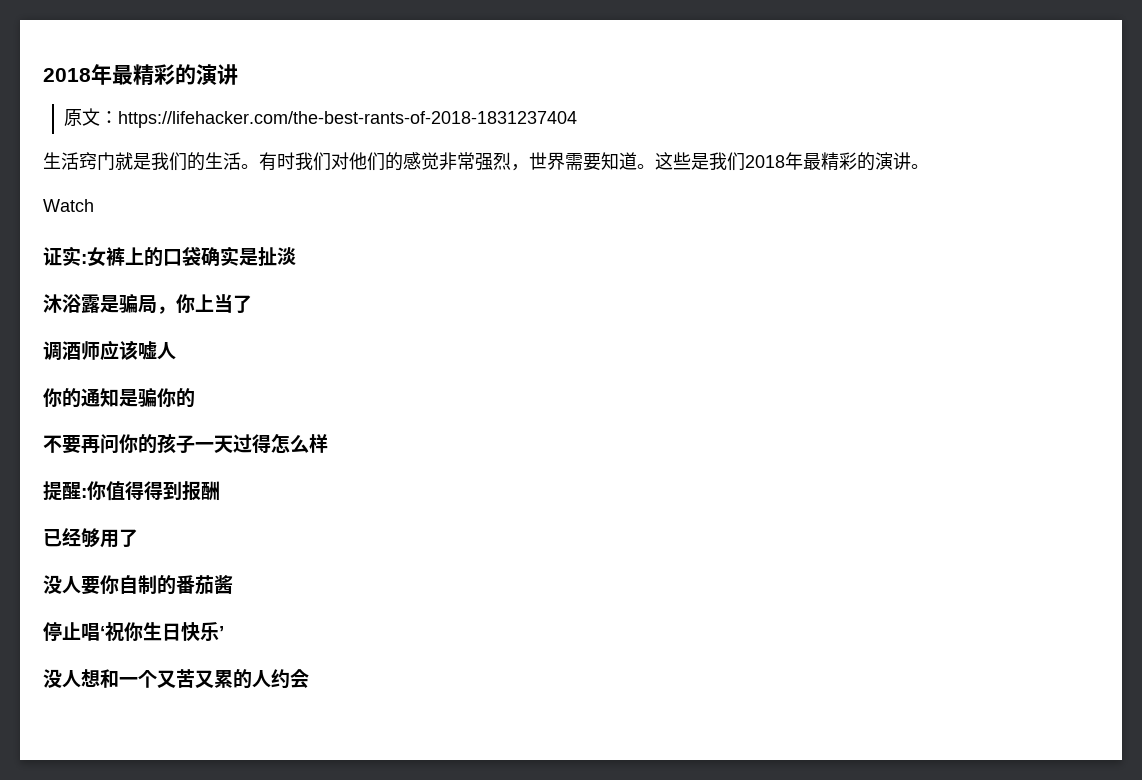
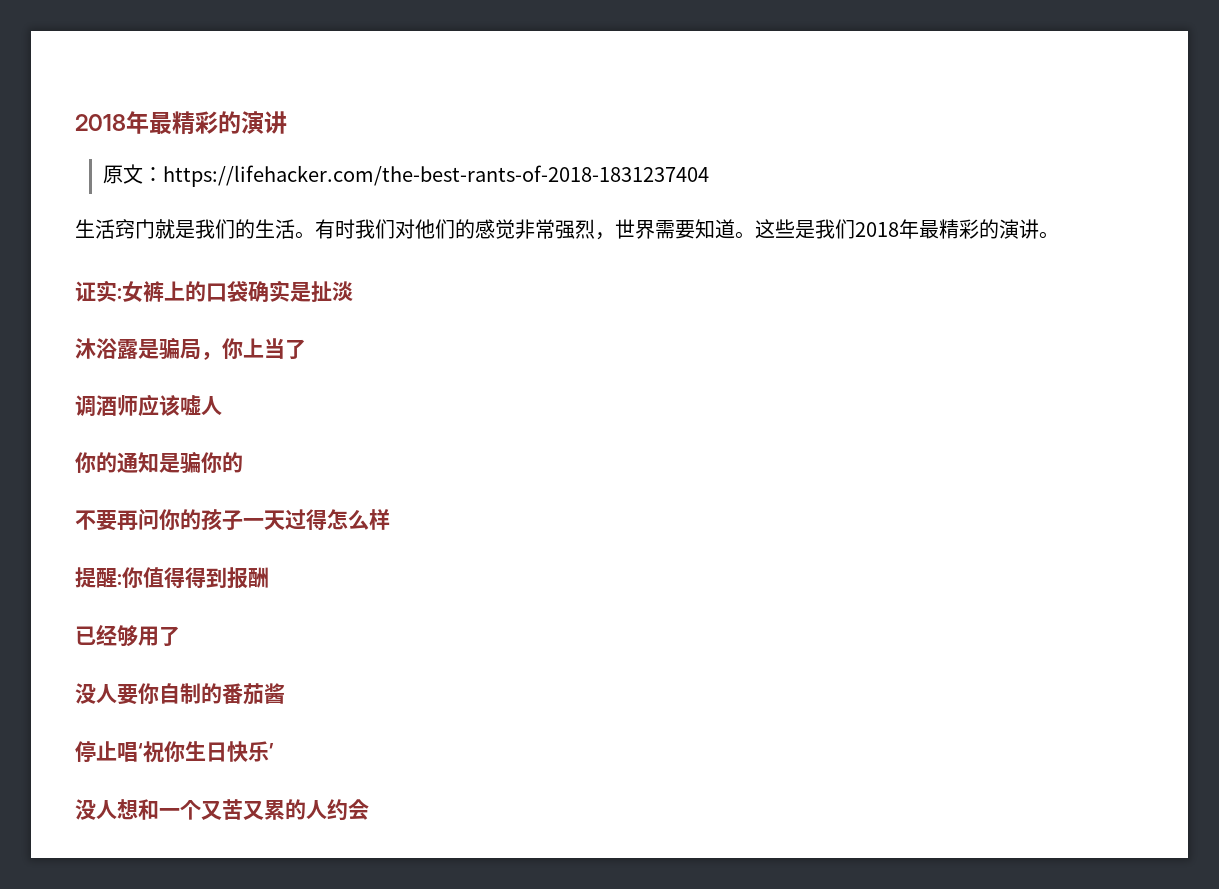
- Watch

